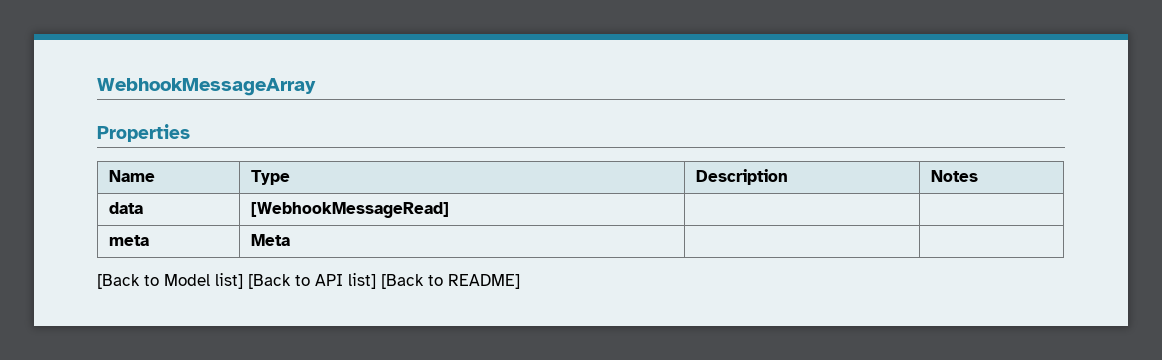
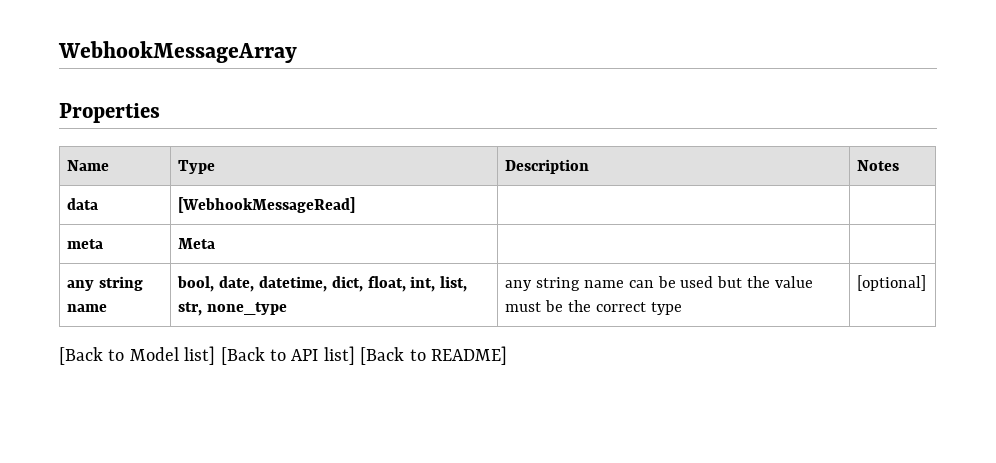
+ any string name | bool, date, datetime, dict, float, int, list, str, none_type | any string name can be used but the value must be the correct type | [optional]

